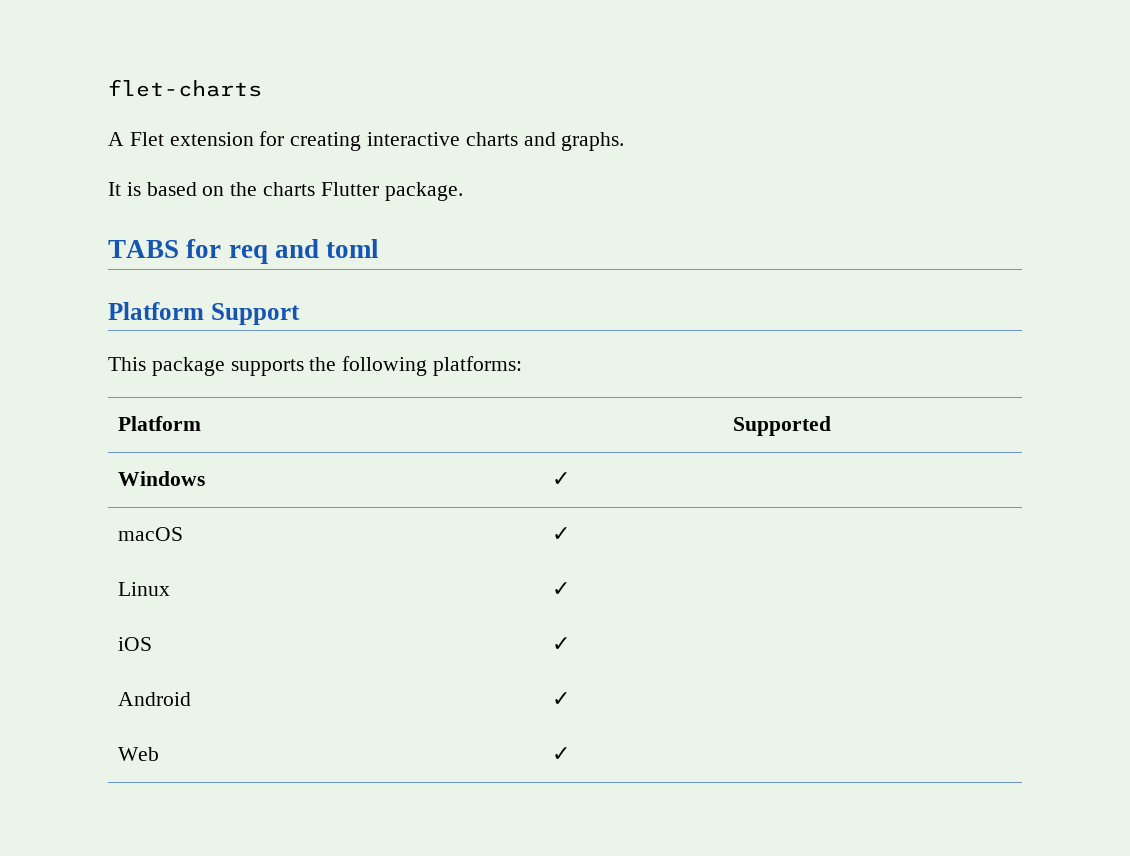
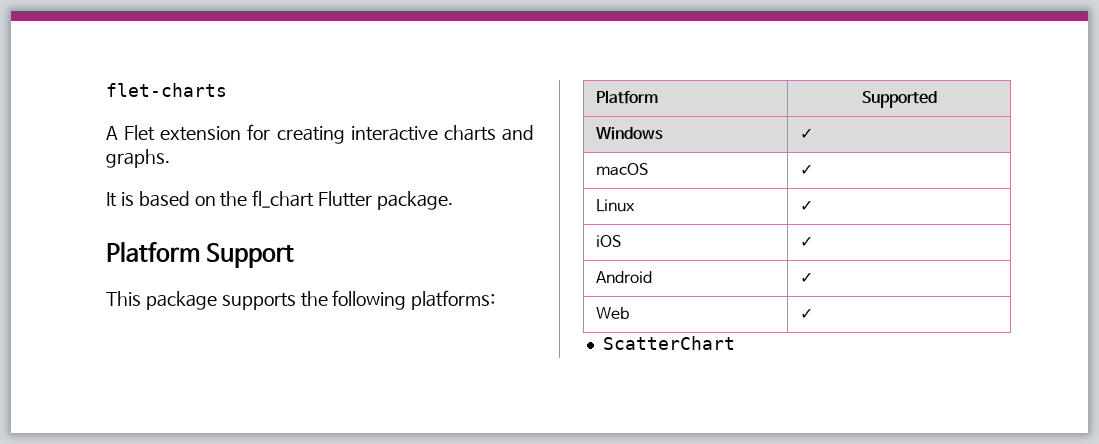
- It is based on the charts Flutter package.
+ It is based on the fl_chart Flutter package.
- TABS for req and toml
+ ScatterChart

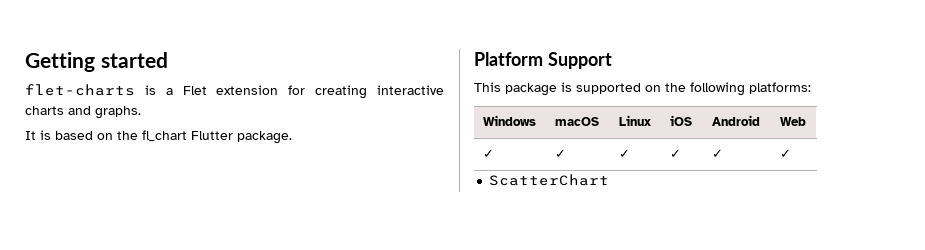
+ Getting started
- flet-charts
- A Flet extension for creating interactive charts and graphs.
+ flet-charts is a Flet extension for creating interactive charts and graphs.
- This package supports the following platforms:
+ This package is supported on the following platforms:
- Platform | Supported
- Windows | ✓
- macOS | ✓
- Linux | ✓
- iOS | ✓
- Android | ✓
- Web | ✓
+ Windows | macOS | Linux | iOS | Android | Web
+ ✓ | ✓ | ✓ | ✓ | ✓ | ✓

